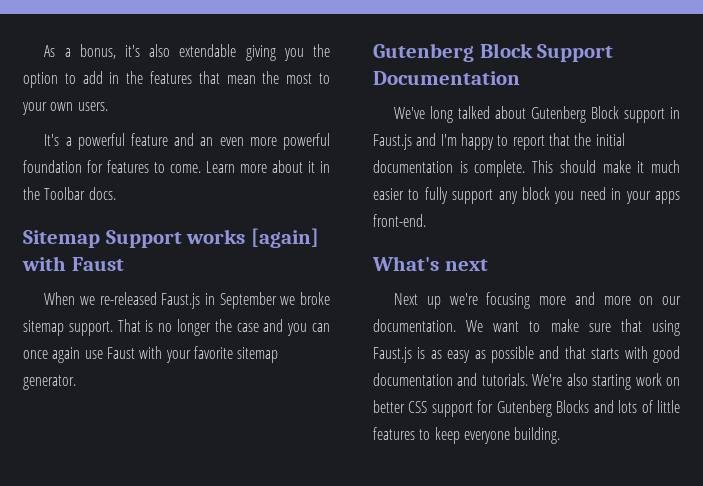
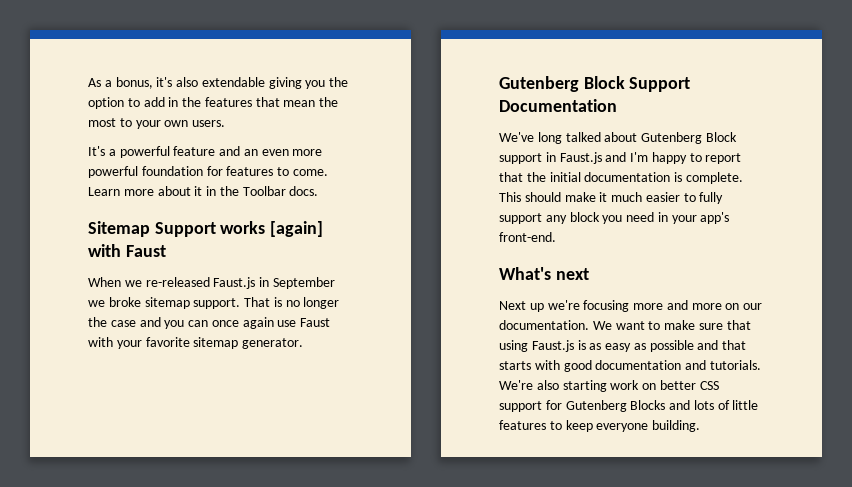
- This should make it much easier to fully support any block you need in your apps front-end.
+ This should make it much easier to fully support any block you need in your app's front-end.

